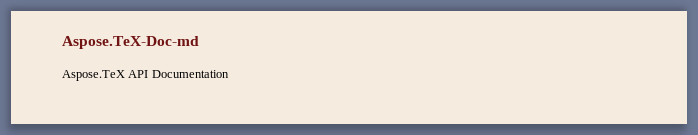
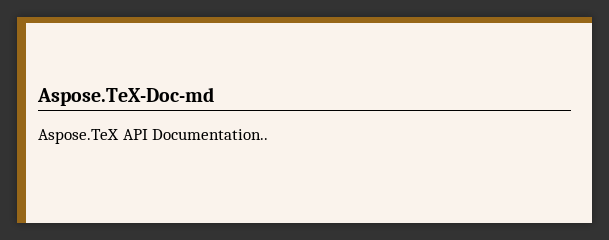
- Aspose.TeX API Documentation
+ Aspose.TeX API Documentation..

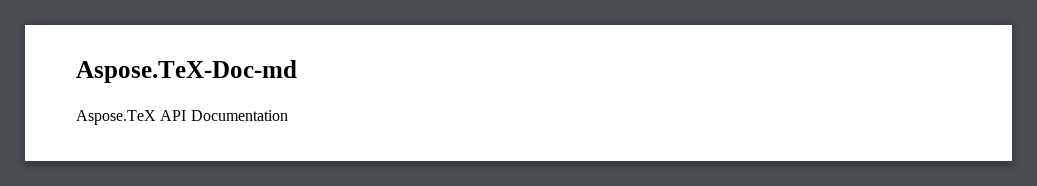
- Aspose.TeX API Documentation..
+ Aspose.TeX API Documentation

